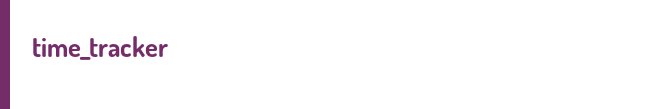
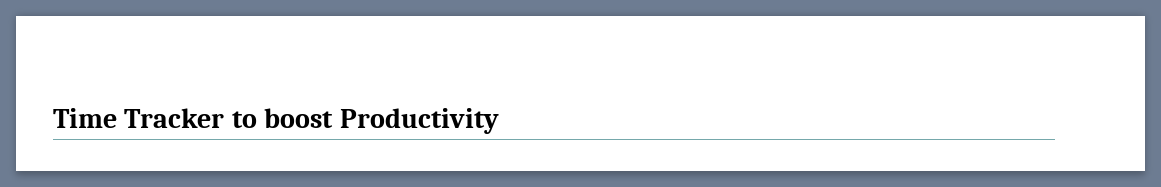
- time_tracker
+ Time Tracker to boost Productivity

